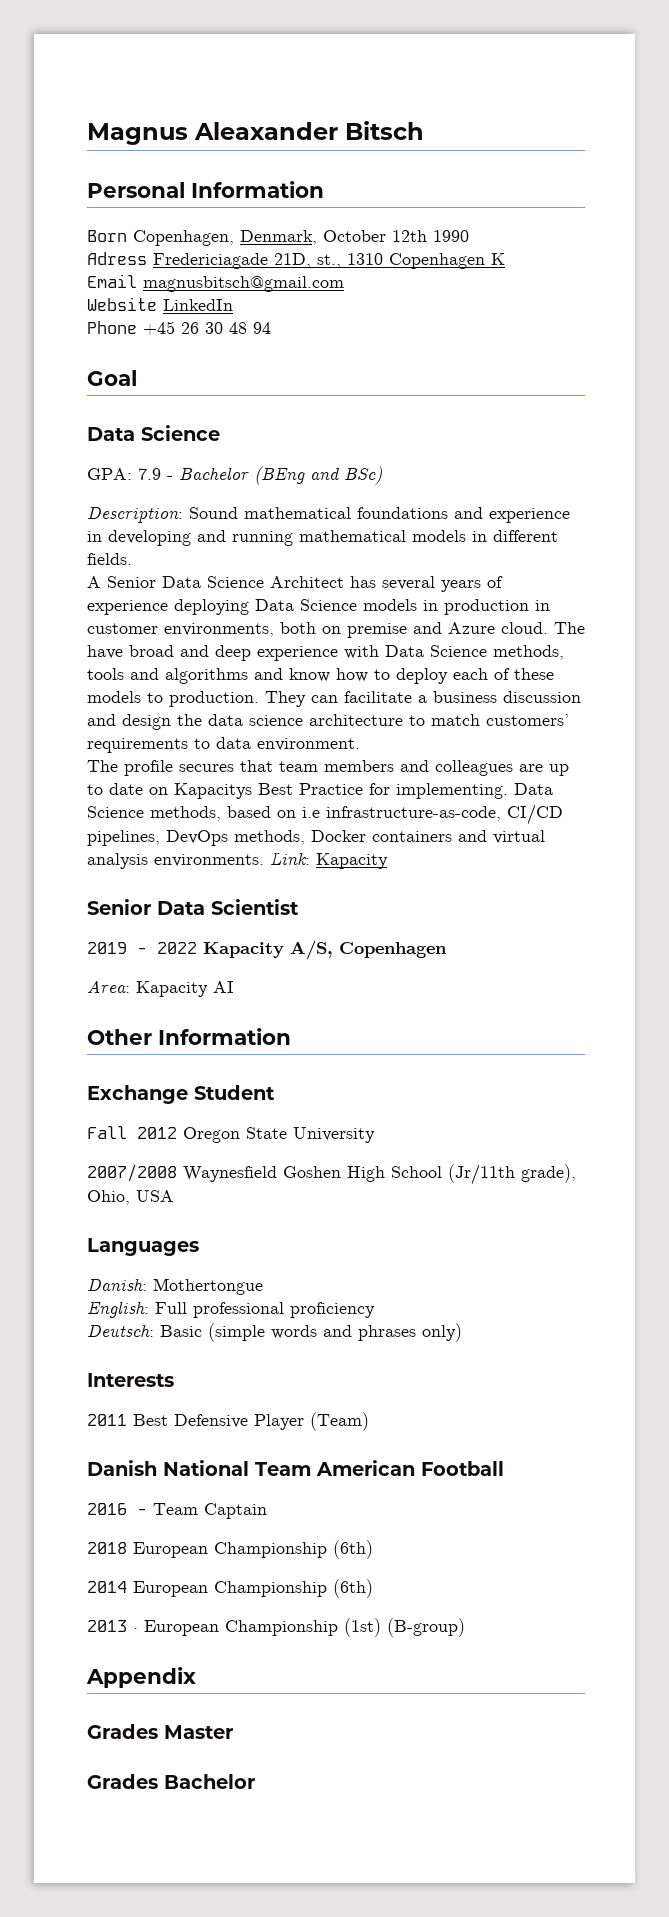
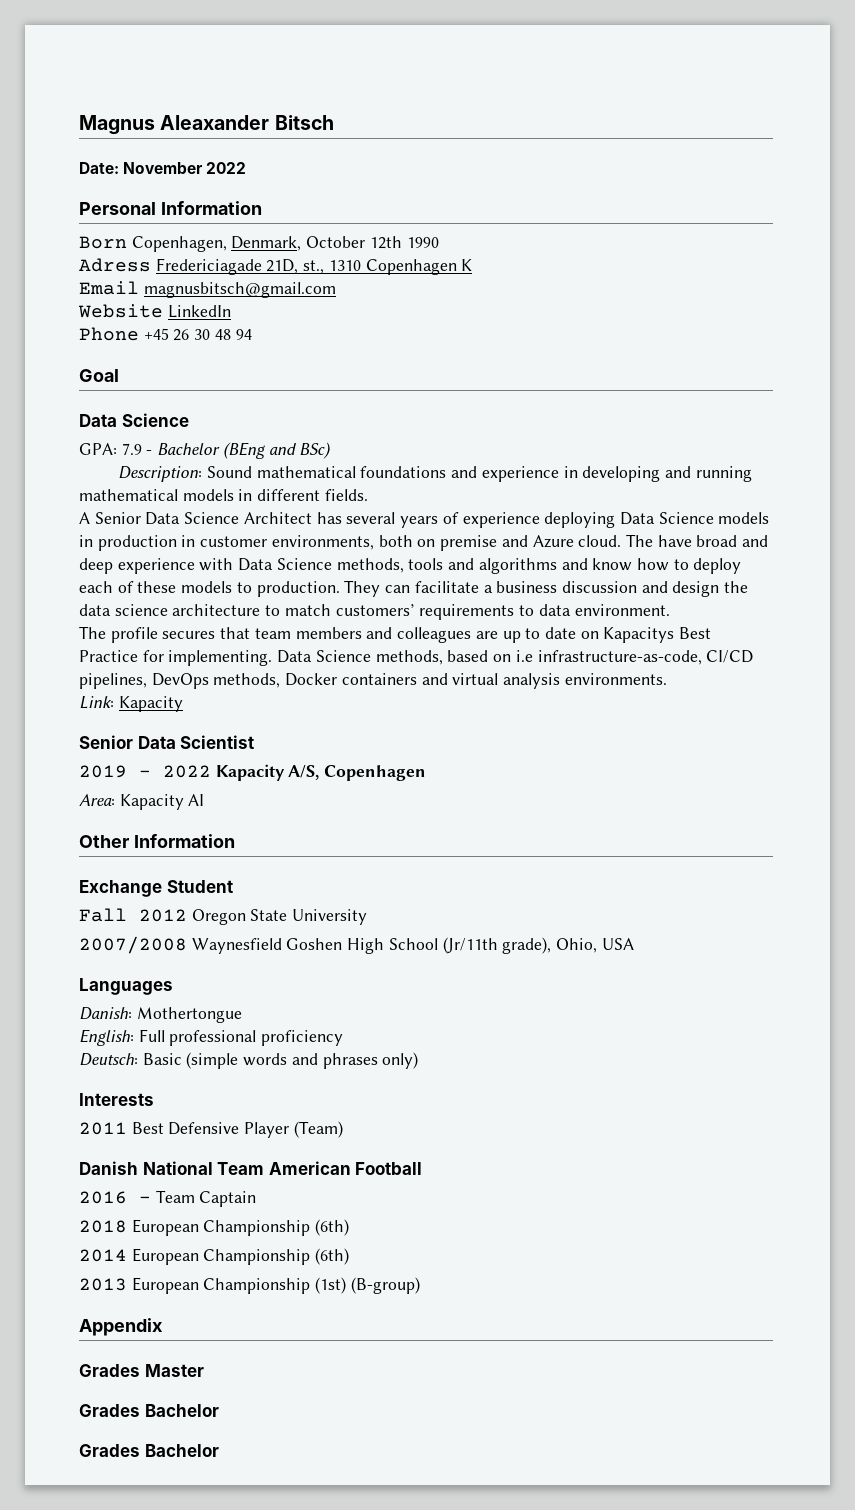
+ Date: November 2022
- Data Science methods, based on i.e infrastructure-as-code, CI/CD pipelines, DevOps methods, Docker containers and virtual analysis environments. Link: Kapacity
+ Data Science methods, based on i.e infrastructure-as-code, CI/CD pipelines, DevOps methods, Docker containers and virtual analysis environments.
+ Link: Kapacity
- 2013 · European Championship (1st) (B-group)
+ 2013 European Championship (1st) (B-group)
  Grades Master
+ Grades Bachelor

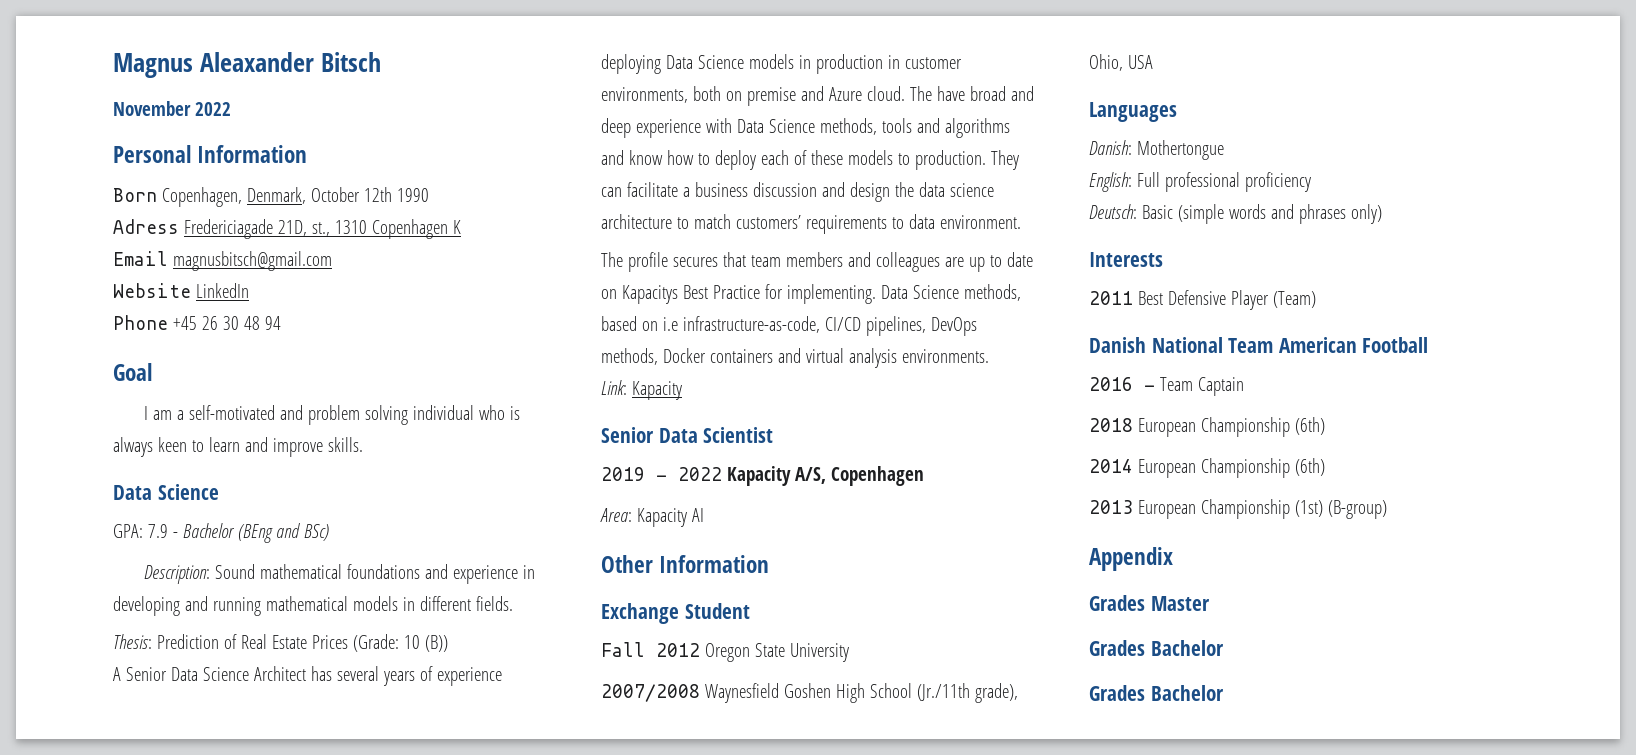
- Date: November 2022
+ November 2022
+ I am a self-motivated and problem solving individual who is always keen to learn and improve skills.
+ Thesis: Prediction of Real Estate Prices (Grade: 10 (B))
- 2007/2008 Waynesfield Goshen High School (Jr/11th grade), Ohio, USA
+ 2007/2008 Waynesfield Goshen High School (Jr./11th grade), Ohio, USA

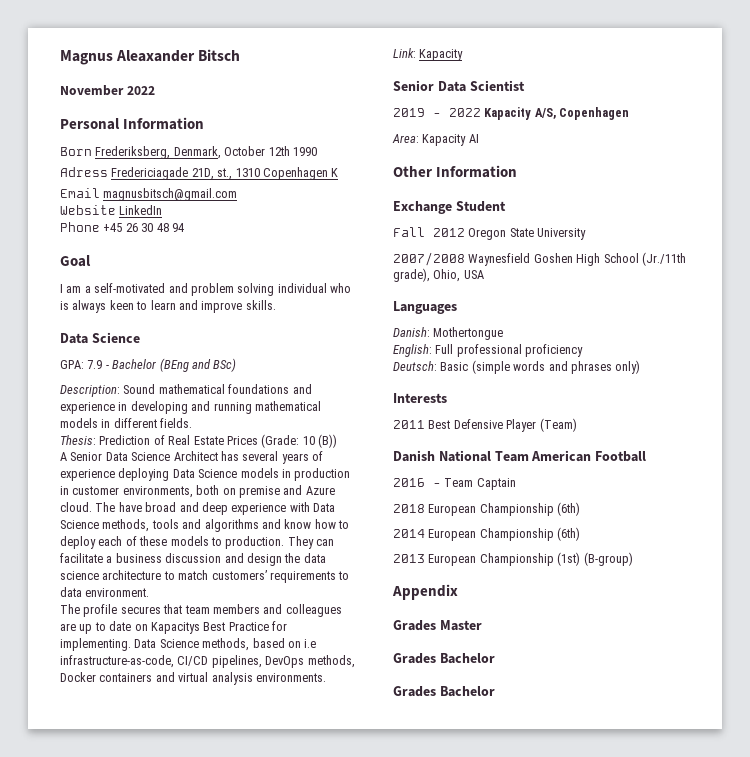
- Born Copenhagen, Denmark, October 12th 1990
+ Born Frederiksberg, Denmark, October 12th 1990

